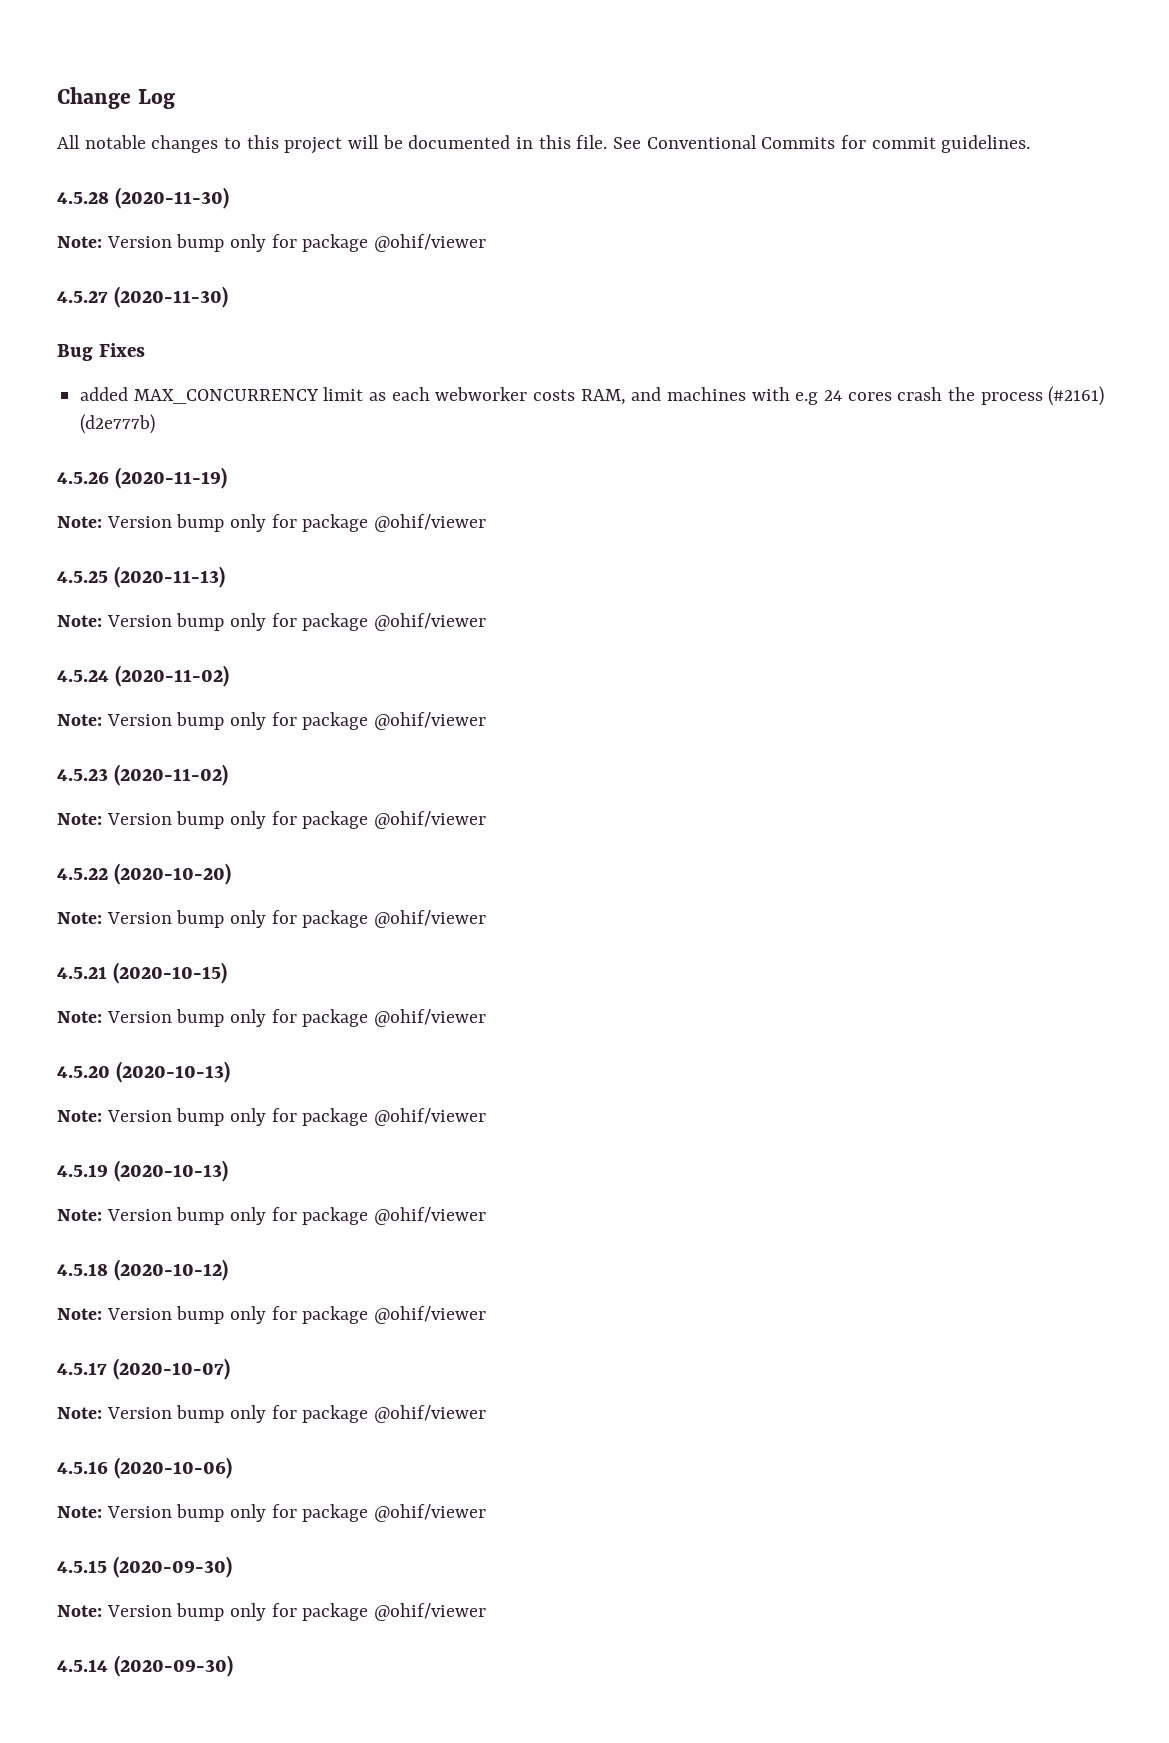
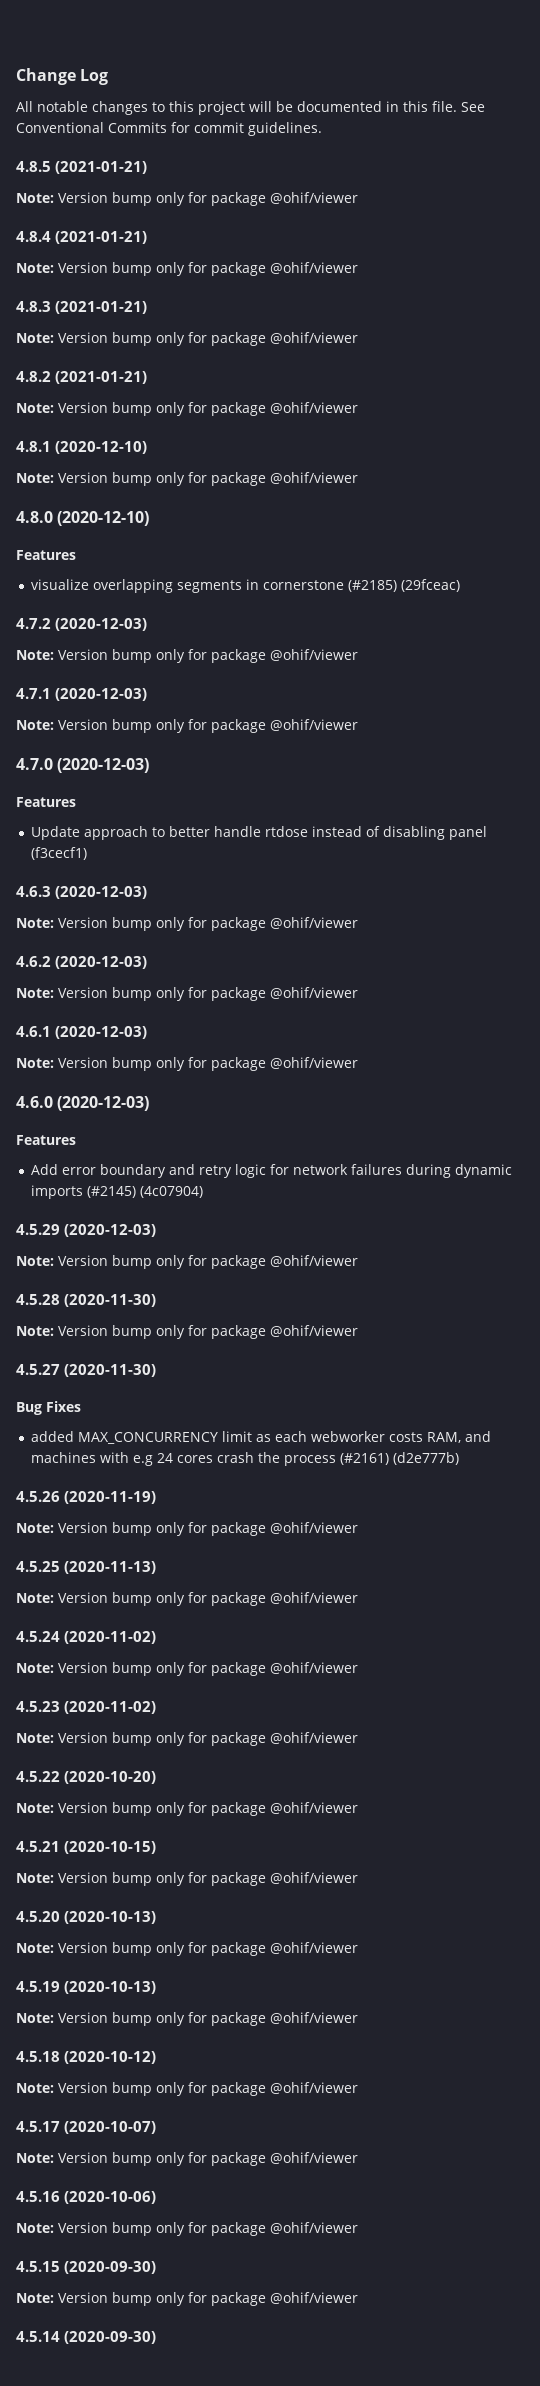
+ 4.8.5 (2021-01-21)
+ Note: Version bump only for package @ohif/viewer
+ 4.8.4 (2021-01-21)
+ Note: Version bump only for package @ohif/viewer
+ 4.8.3 (2021-01-21)
+ Note: Version bump only for package @ohif/viewer
+ 4.8.2 (2021-01-21)
+ Note: Version bump only for package @ohif/viewer
+ 4.8.1 (2020-12-10)
+ Note: Version bump only for package @ohif/viewer
+ 4.8.0 (2020-12-10)
+ Features
+ visualize overlapping segments in cornerstone (#2185) (29fceac)
+ 4.7.2 (2020-12-03)
+ Note: Version bump only for package @ohif/viewer
+ 4.7.1 (2020-12-03)
+ Note: Version bump only for package @ohif/viewer
+ 4.7.0 (2020-12-03)
+ Features
+ Update approach to better handle rtdose instead of disabling panel (f3cecf1)
+ 4.6.3 (2020-12-03)
+ Note: Version bump only for package @ohif/viewer
+ 4.6.2 (2020-12-03)
+ Note: Version bump only for package @ohif/viewer
+ 4.6.1 (2020-12-03)
+ Note: Version bump only for package @ohif/viewer
+ 4.6.0 (2020-12-03)
+ Features
+ Add error boundary and retry logic for network failures during dynamic imports (#2145) (4c07904)
+ 4.5.29 (2020-12-03)
+ Note: Version bump only for package @ohif/viewer

